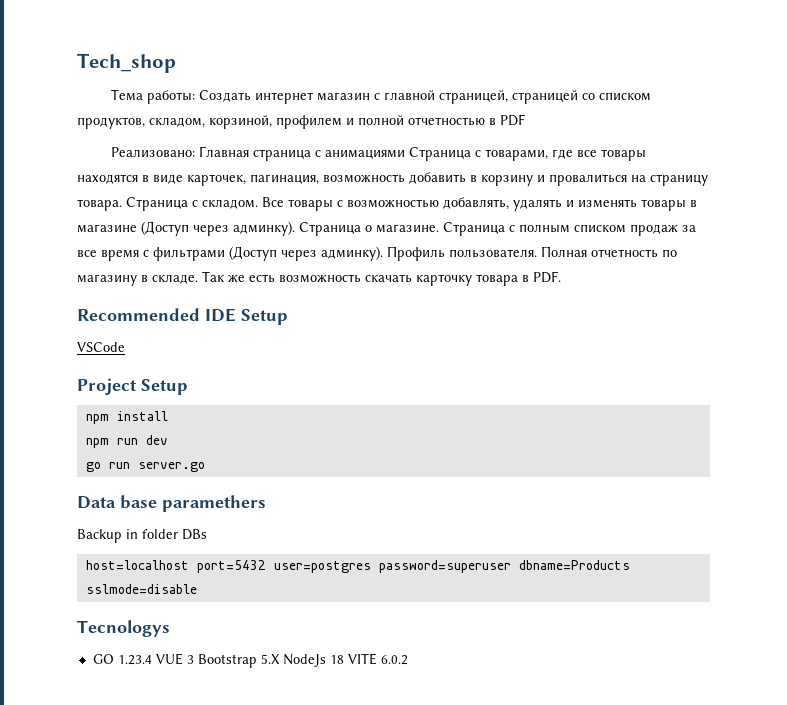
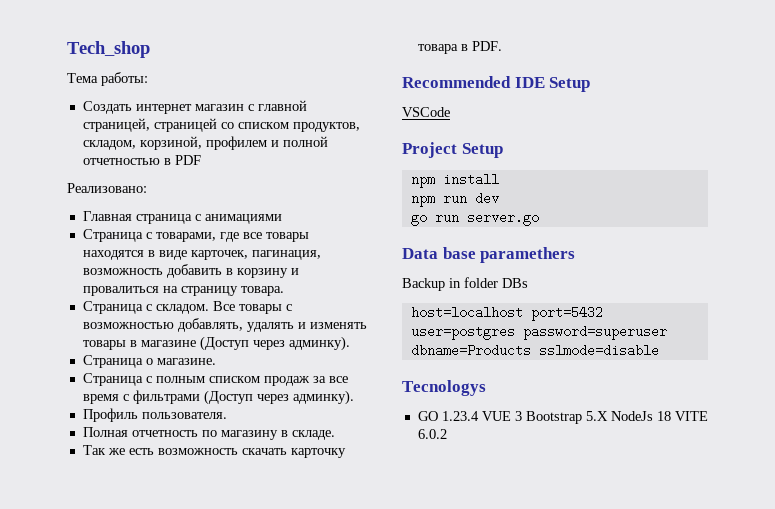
- Тема работы: Создать интернет магазин с главной страницей, страницей со списком продуктов, складом, корзиной, профилем и полной отчетностью в PDF
+ Тема работы:
+ Создать интернет магазин с главной страницей, страницей со списком продуктов, складом, корзиной, профилем и полной отчетностью в PDF
- Реализовано: Главная страница с анимациями Страница с товарами, где все товары находятся в виде карточек, пагинация, возможность добавить в корзину и провалиться на страницу товара. Страница с складом.
+ Реализовано:
+ Главная страница с анимациями
+ Страница с товарами, где все товары находятся в виде карточек, пагинация, возможность добавить в корзину и провалиться на страницу товара.
+ Страница с складом.
- Все товары с возможностью добавлять, удалять и изменять товары в магазине (Доступ через админку). Страница о магазине. Страница с полным списком продаж за все время с фильтрами (Доступ через админку). Профиль пользователя. Полная отчетность по магазину в складе. Так же есть возможность скачать карточку товара в PDF.
+ Все товары с возможностью добавлять, удалять и изменять товары в магазине (Доступ через админку).
+ Страница о магазине.
+ Страница с полным списком продаж за все время с фильтрами (Доступ через админку).
+ Профиль пользователя.
+ Полная отчетность по магазину в складе.
+ Так же есть возможность скачать карточку товара в PDF.

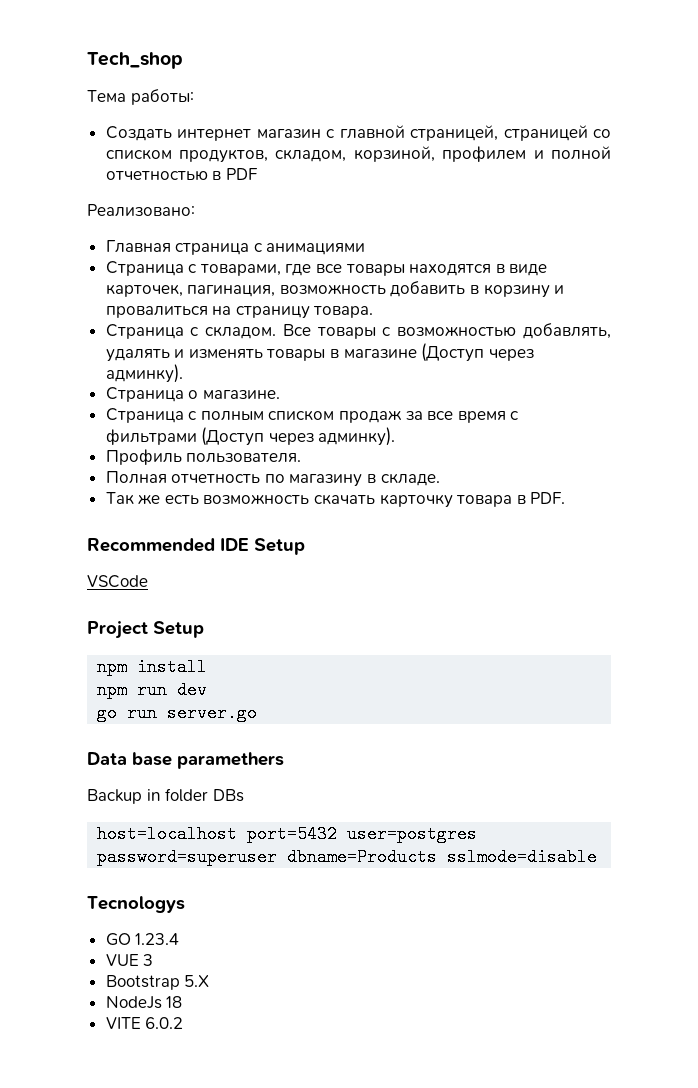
- GO 1.23.4 VUE 3 Bootstrap 5.X NodeJs 18 VITE 6.0.2
+ GO 1.23.4
+ VUE 3
+ Bootstrap 5.X
+ NodeJs 18
+ VITE 6.0.2

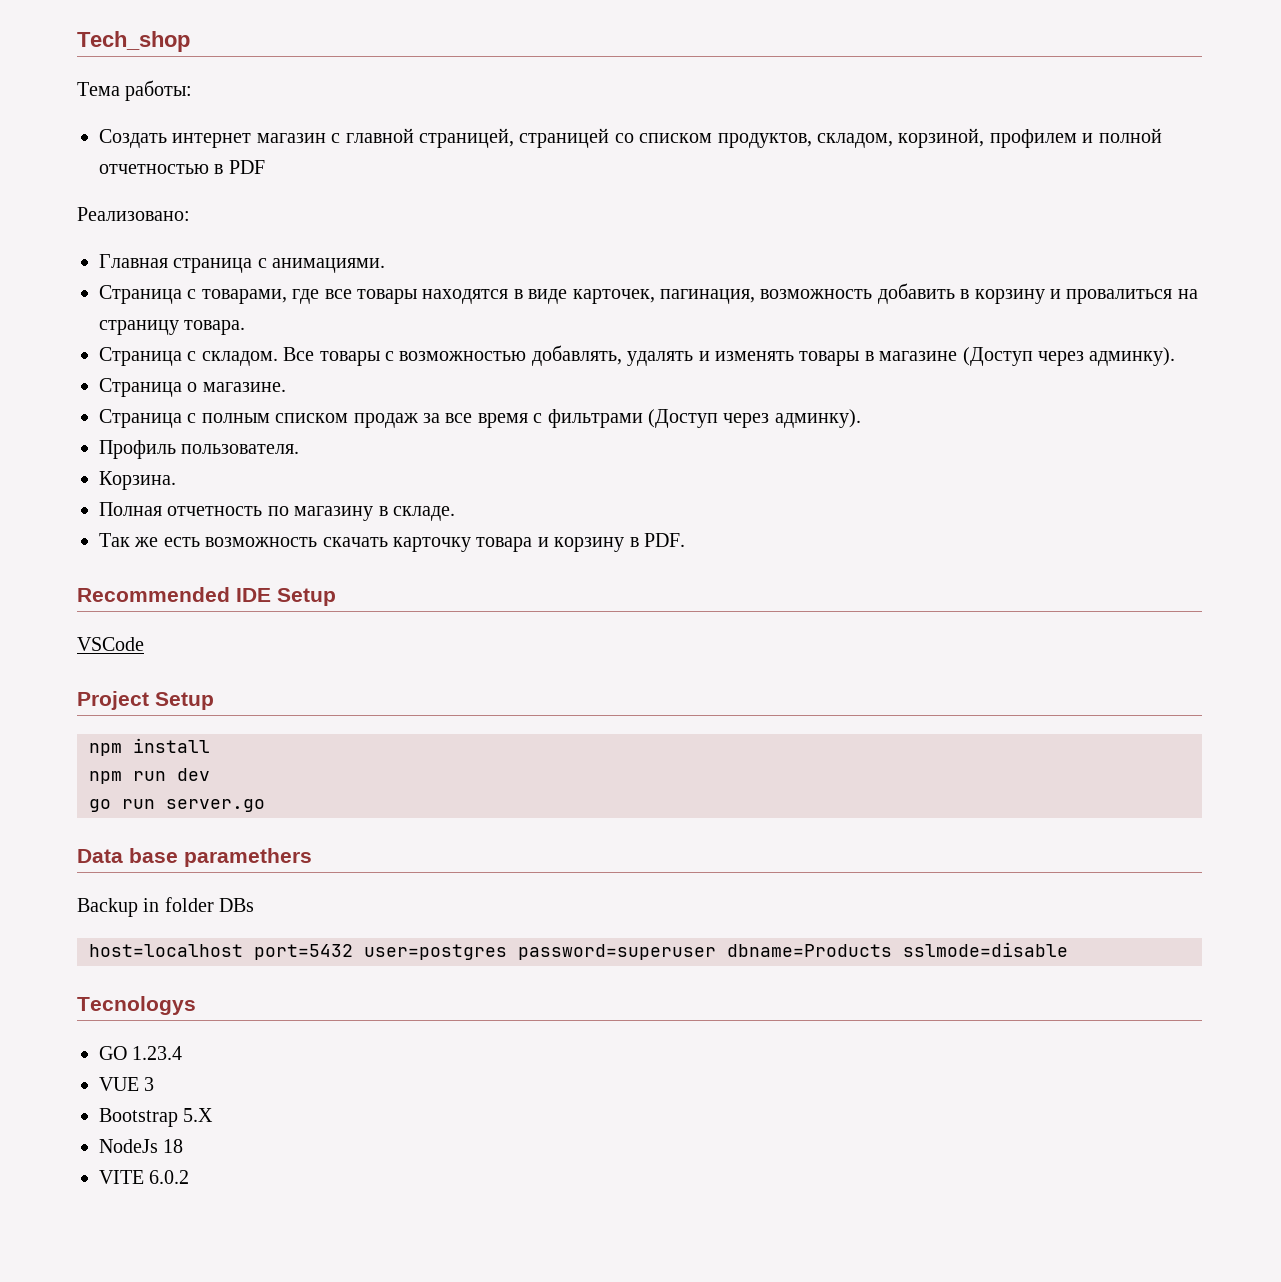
- Главная страница с анимациями
+ Главная страница с анимациями.
+ Корзина.
- Так же есть возможность скачать карточку товара в PDF.
+ Так же есть возможность скачать карточку товара и корзину в PDF.

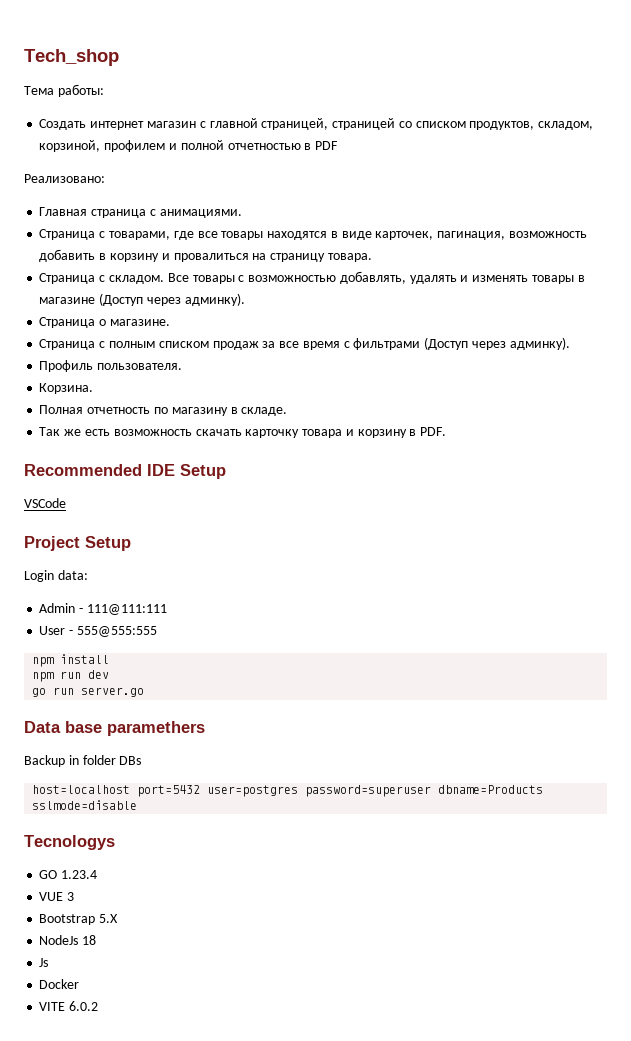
+ Login data:
+ Admin - 111@111:111
+ User - 555@555:555
+ Js
+ Docker

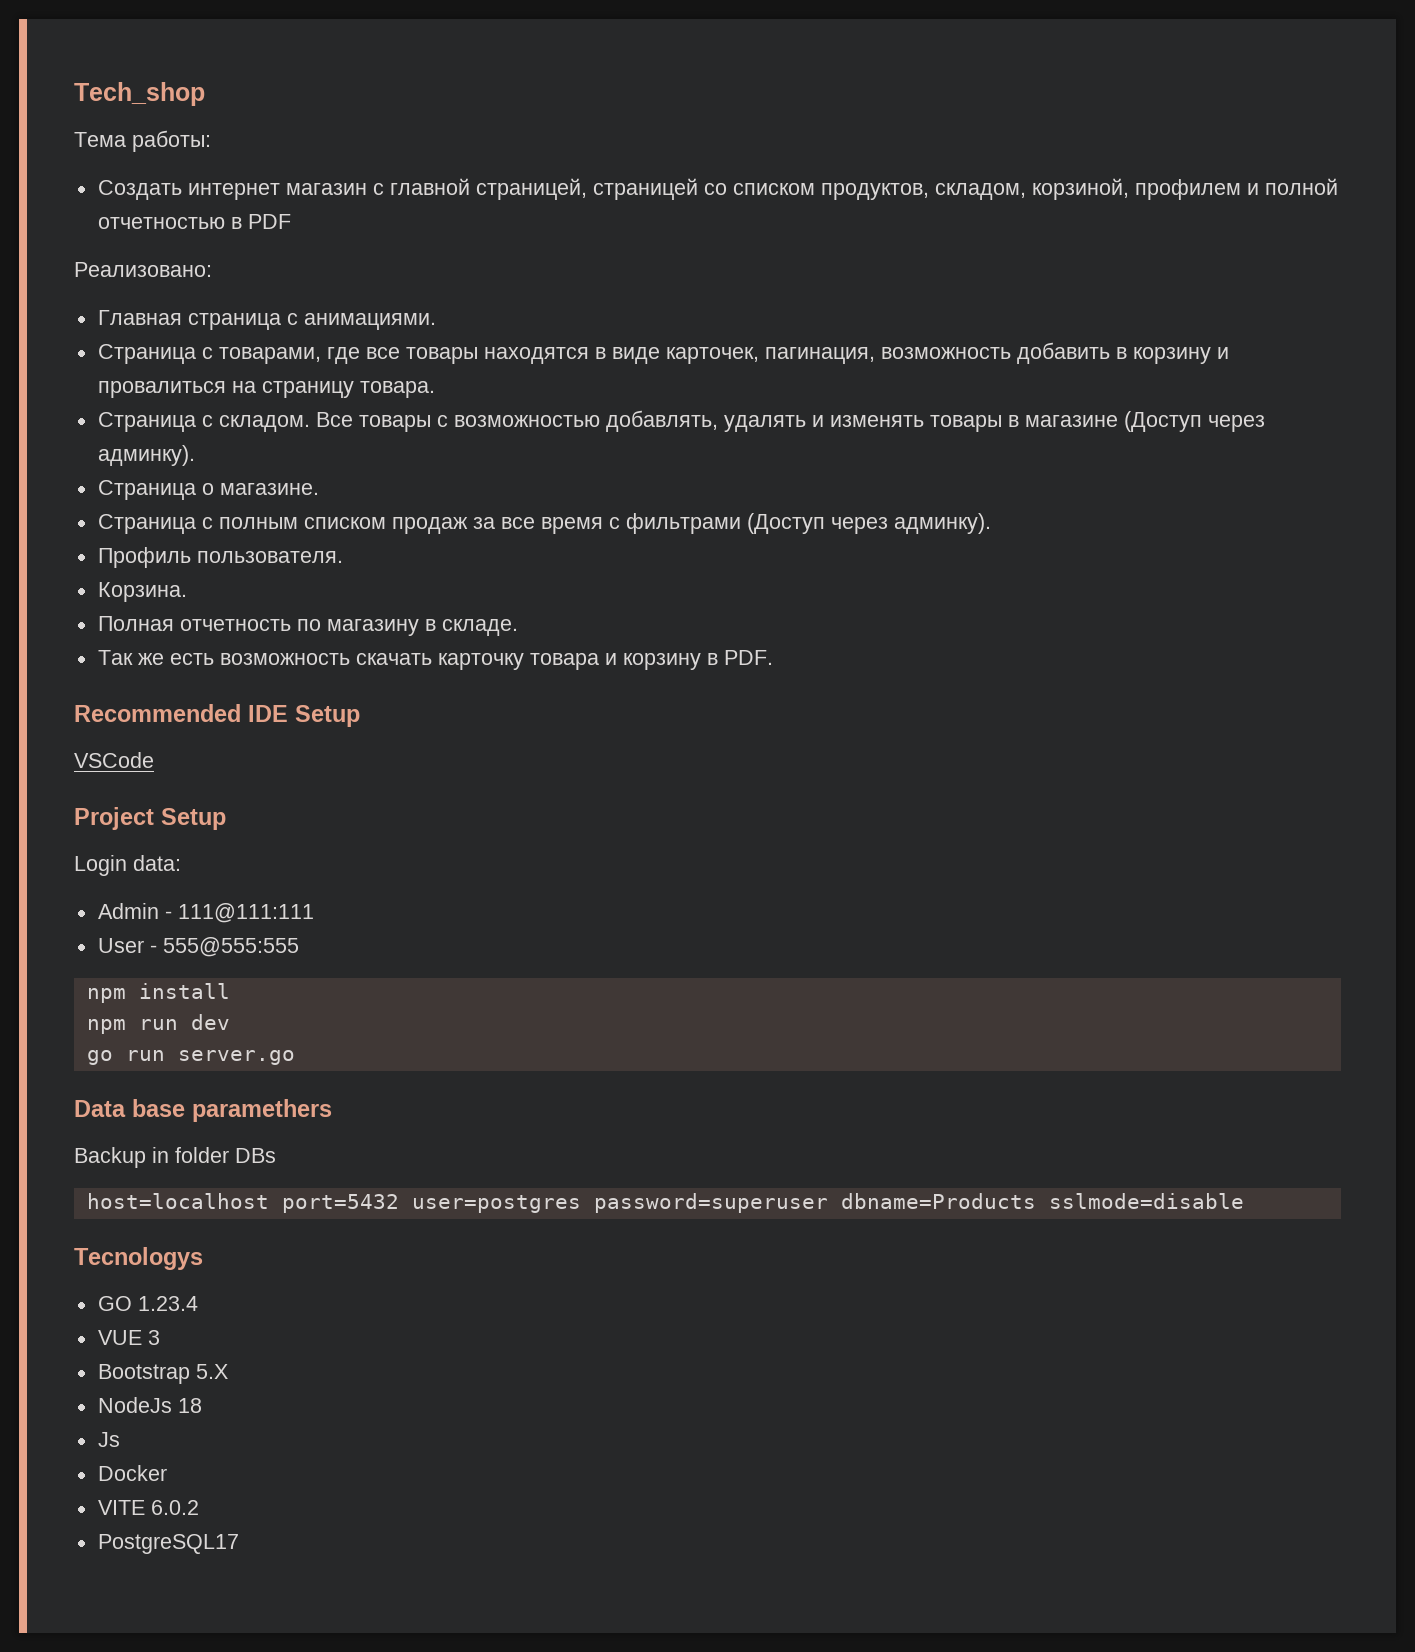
+ PostgreSQL17

